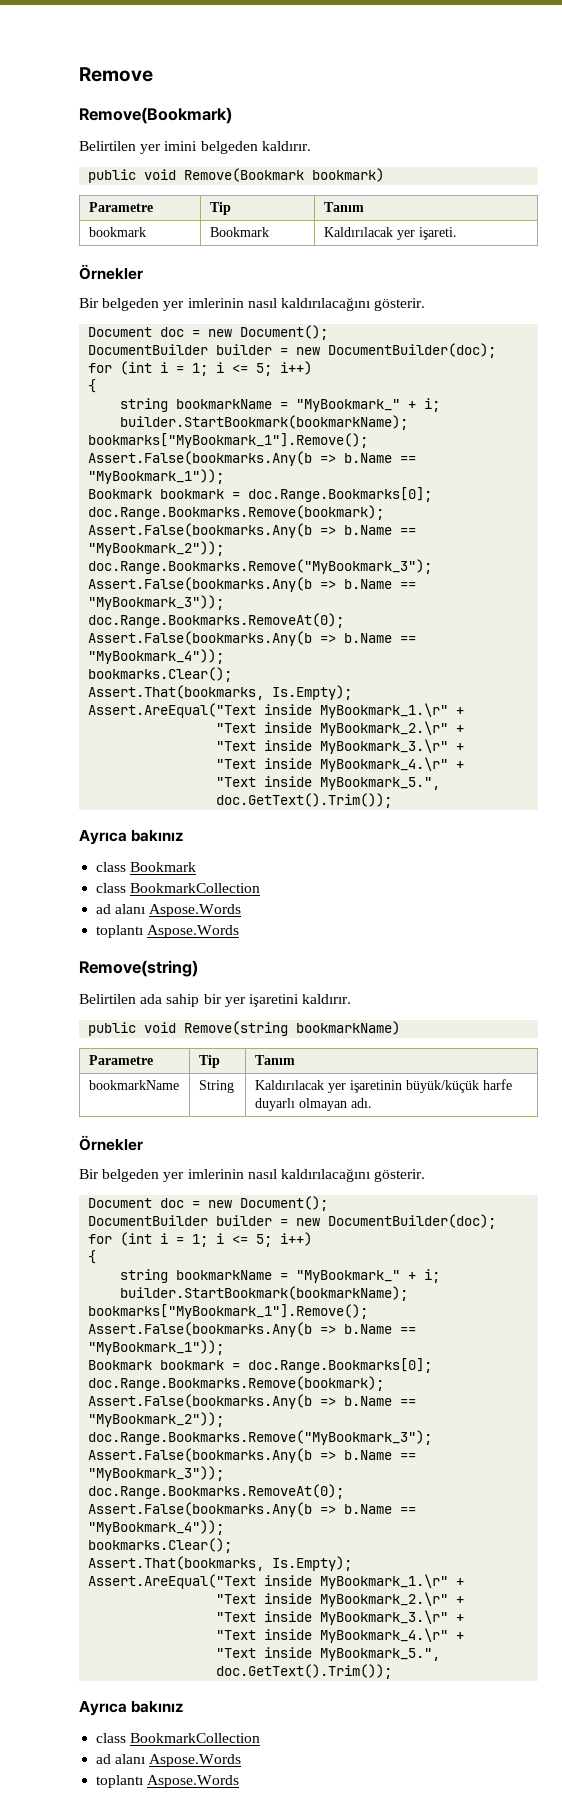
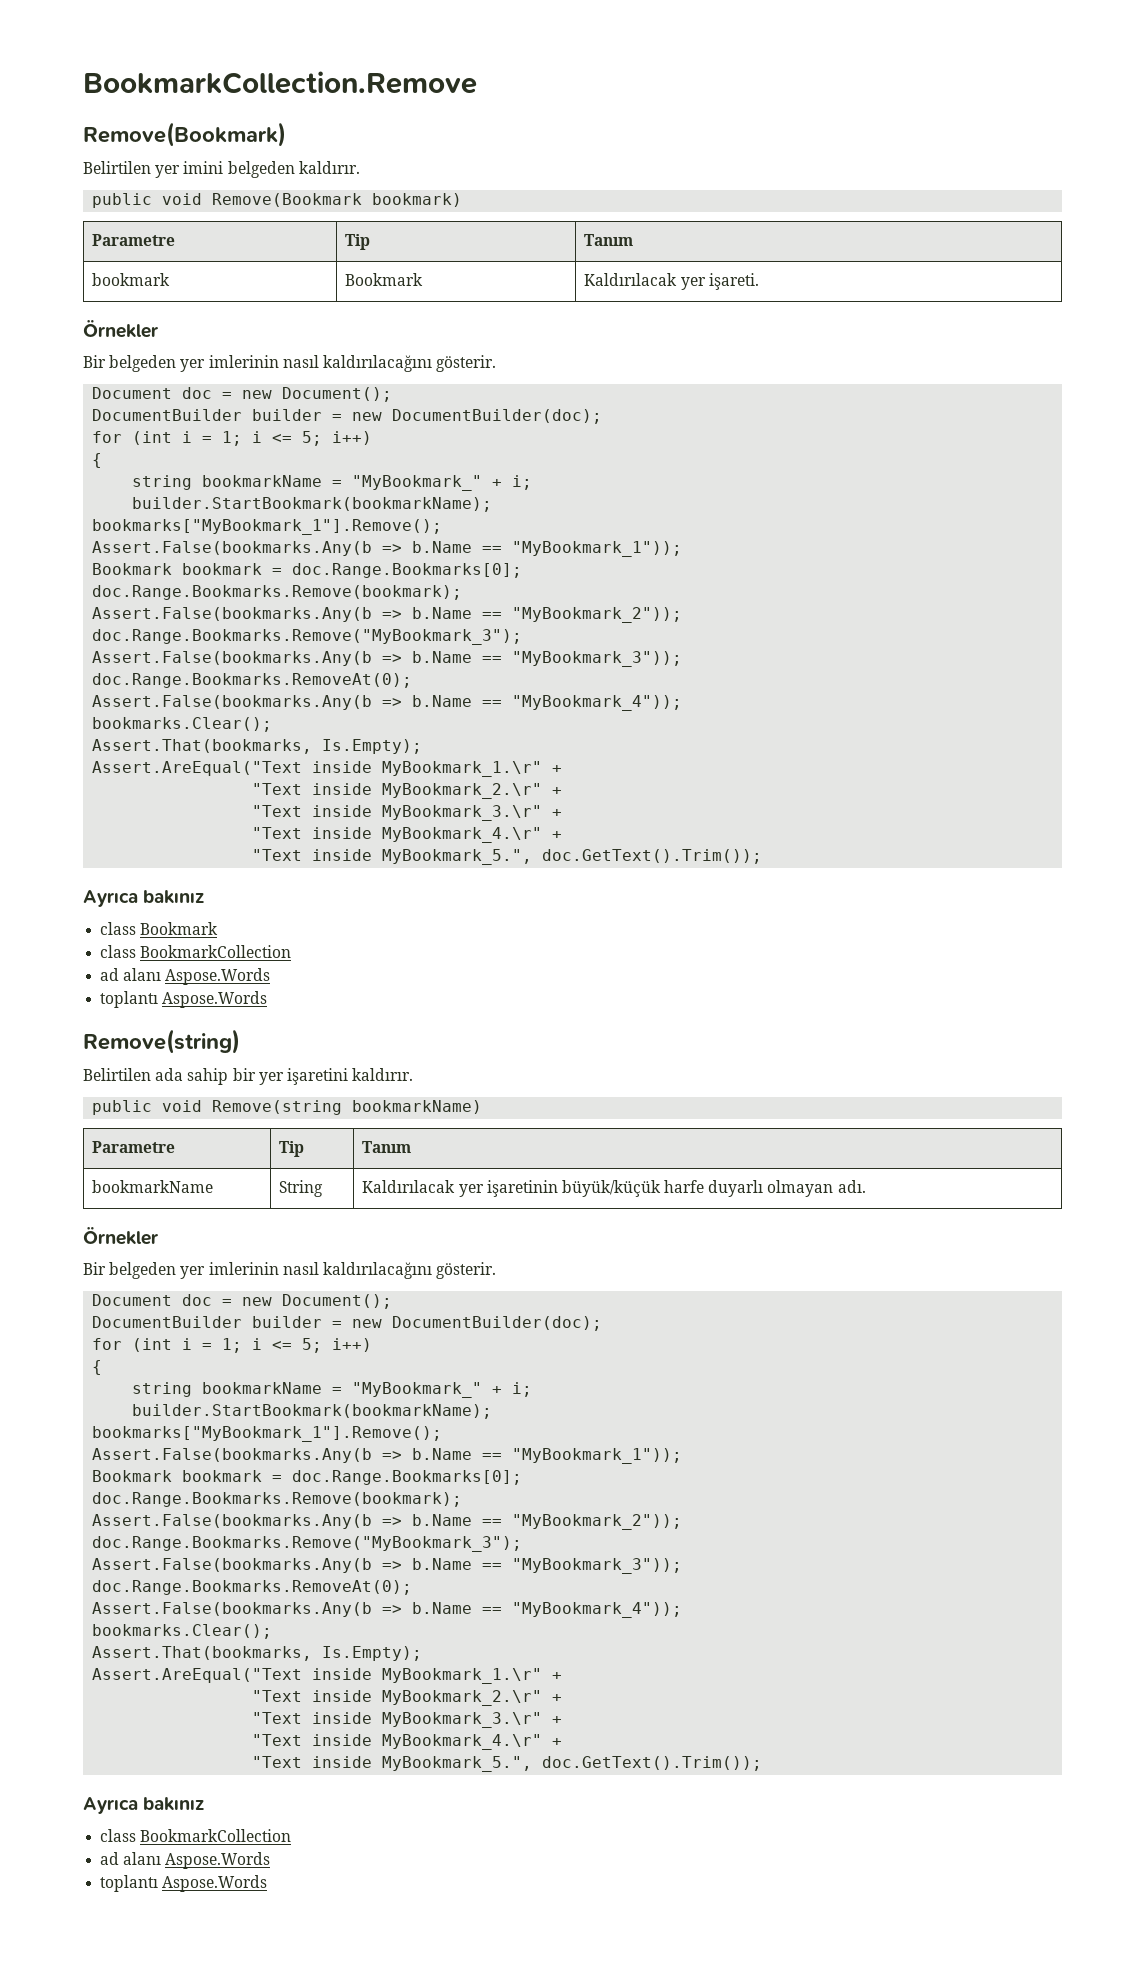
- Remove
+ BookmarkCollection.Remove

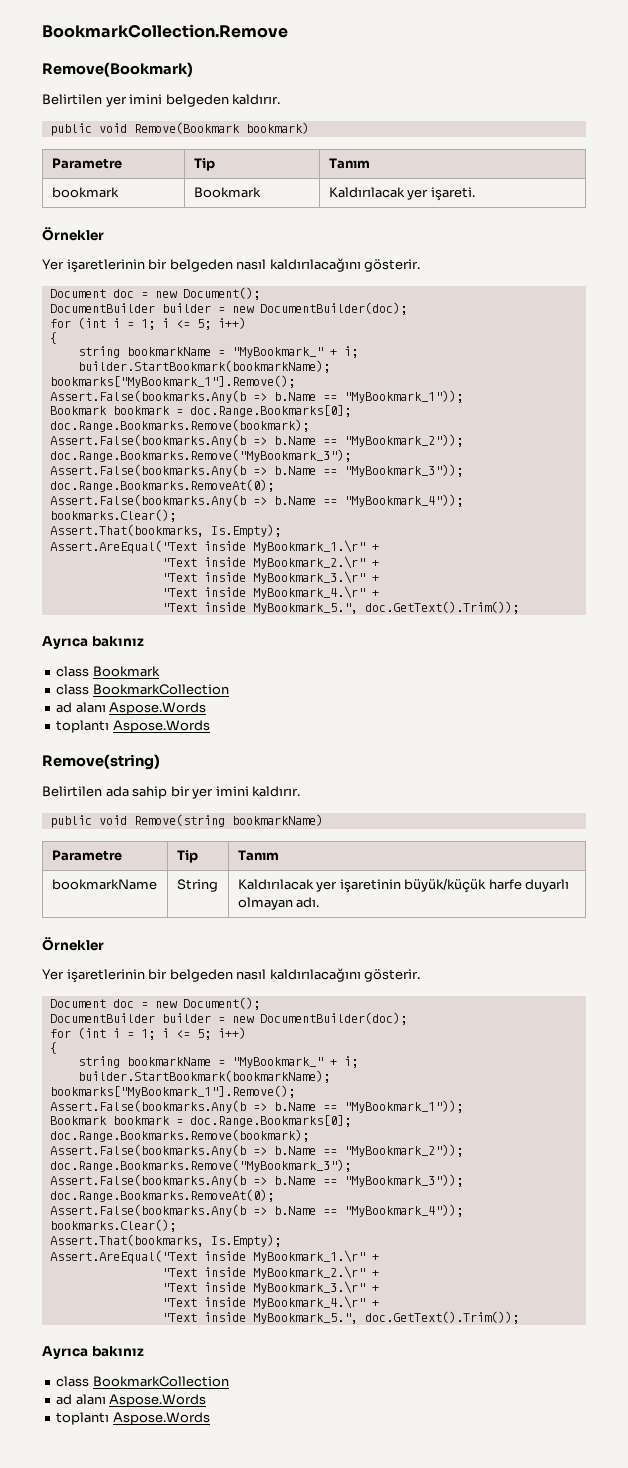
  bookmark | Bookmark | Kaldırılacak yer işareti.
  Örnekler
- Bir belgeden yer imlerinin nasıl kaldırılacağını gösterir.
+ Yer işaretlerinin bir belgeden nasıl kaldırılacağını gösterir.
- Belirtilen ada sahip bir yer işaretini kaldırır.
+ Belirtilen ada sahip bir yer imini kaldırır.
  bookmarkName | String | Kaldırılacak yer işaretinin büyük/küçük harfe duyarlı olmayan adı.
  Örnekler
- Bir belgeden yer imlerinin nasıl kaldırılacağını gösterir.
+ Yer işaretlerinin bir belgeden nasıl kaldırılacağını gösterir.

